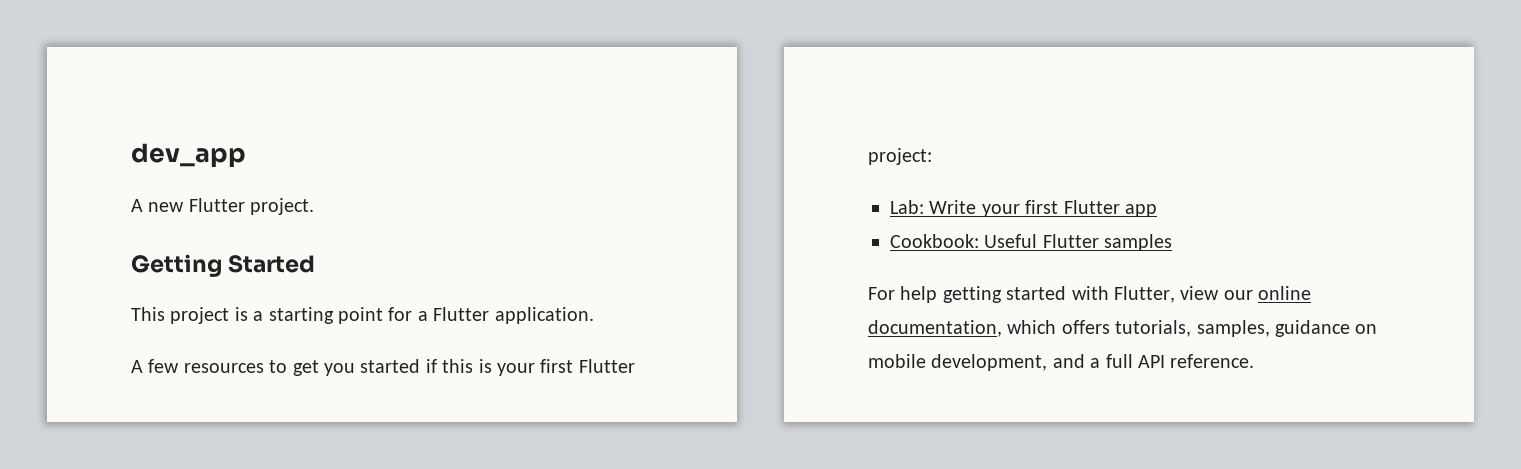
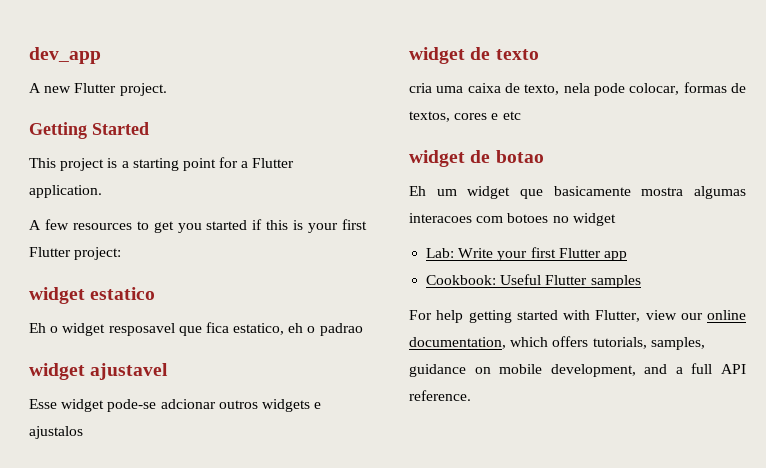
+ widget estatico
+ Eh o widget resposavel que fica estatico, eh o padrao
+ widget ajustavel
+ Esse widget pode-se adcionar outros widgets e ajustalos
+ widget de texto
+ cria uma caixa de texto, nela pode colocar, formas de textos, cores e etc
+ widget de botao
+ Eh um widget que basicamente mostra algumas interacoes com botoes no widget

